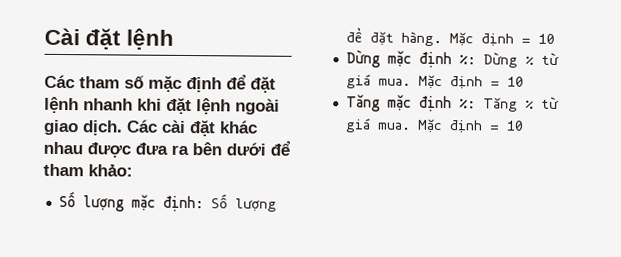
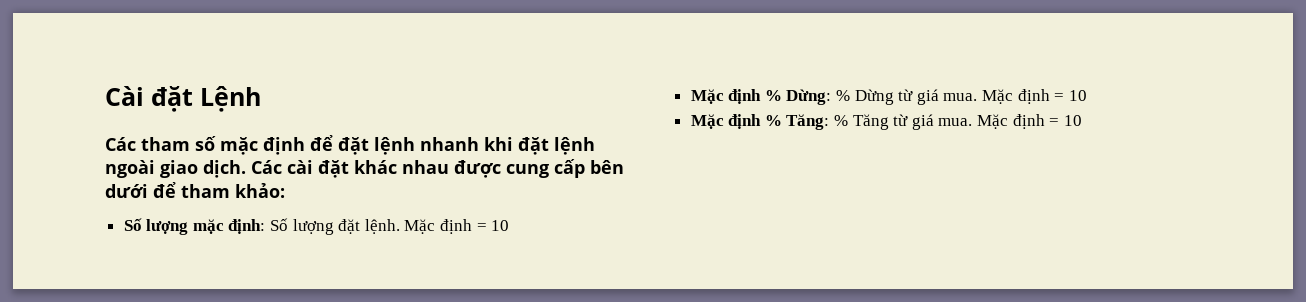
- Cài đặt lệnh
+ Cài đặt Lệnh
- Các cài đặt khác nhau được đưa ra bên dưới để tham khảo:
+ Các cài đặt khác nhau được cung cấp bên dưới để tham khảo:
- Số lượng mặc định: Số lượng để đặt hàng. Mặc định = 10
- Dừng mặc định %: Dừng % từ giá mua.
+ Số lượng mặc định: Số lượng đặt lệnh. Mặc định = 10
+ Mặc định % Dừng: % Dừng từ giá mua.
- Tăng mặc định %: Tăng % từ giá mua.
+ Mặc định % Tăng: % Tăng từ giá mua.

